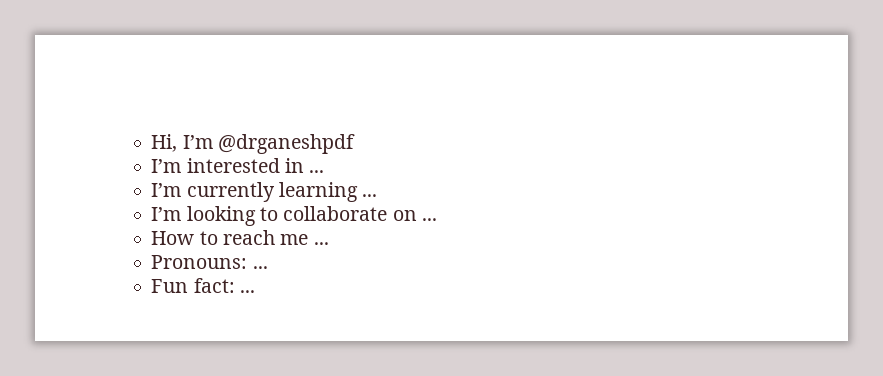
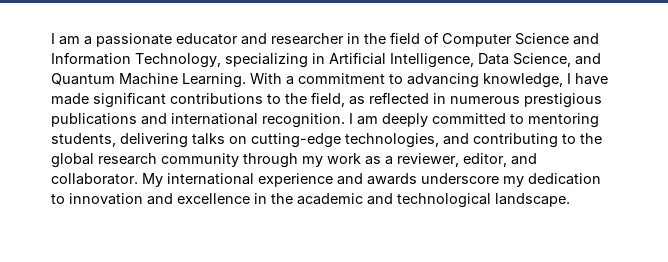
- Hi, I’m @drganeshpdf
- I’m interested in ...
- I’m currently learning ...
- I’m looking to collaborate on ...
- How to reach me ...
- Pronouns: ...
- Fun fact: ...
+ I am a passionate educator and researcher in the field of Computer Science and Information Technology, specializing in Artificial Intelligence, Data Science, and Quantum Machine Learning. With a commitment to advancing knowledge, I have made significant contributions to the field, as reflected in numerous prestigious publications and international recognition. I am deeply committed to mentoring students, delivering talks on cutting-edge technologies, and contributing to the global research community through my work as a reviewer, editor, and collaborator. My international experience and awards underscore my dedication to innovation and excellence in the academic and technological landscape.

